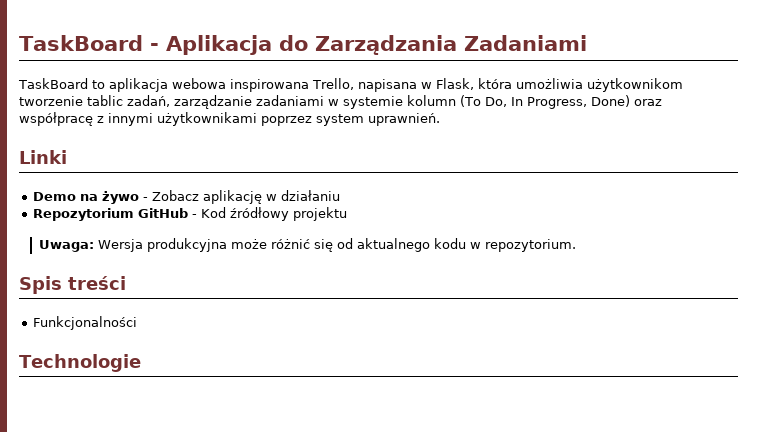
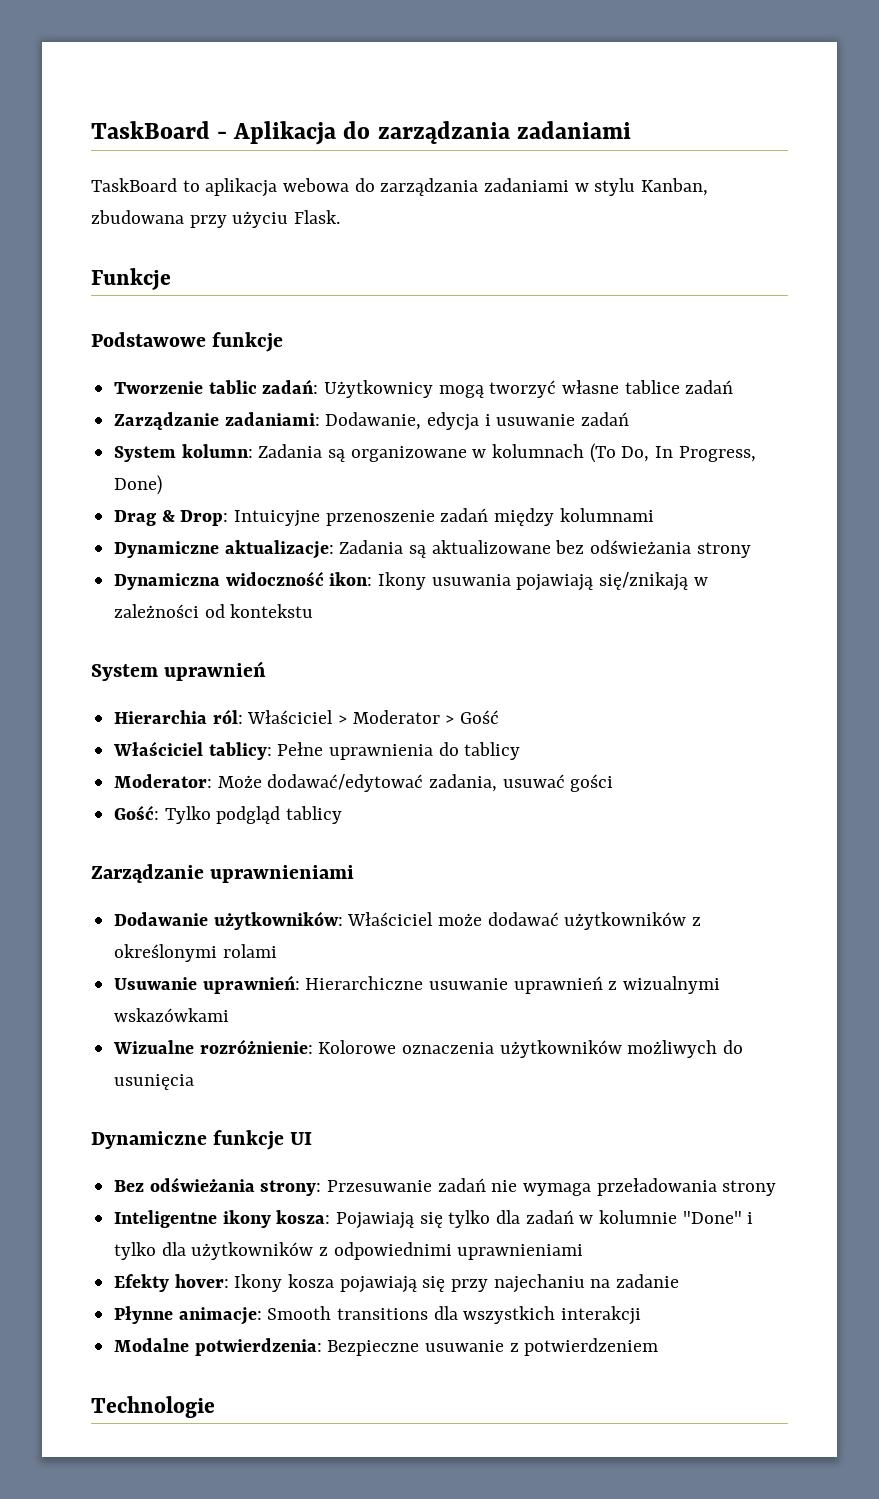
- TaskBoard - Aplikacja do Zarządzania Zadaniami
+ TaskBoard - Aplikacja do zarządzania zadaniami
- TaskBoard to aplikacja webowa inspirowana Trello, napisana w Flask, która umożliwia użytkownikom tworzenie tablic zadań, zarządzanie zadaniami w systemie kolumn (To Do, In Progress, Done) oraz współpracę z innymi użytkownikami poprzez system uprawnień.
- Linki
- Demo na żywo - Zobacz aplikację w działaniu
- Repozytorium GitHub - Kod źródłowy projektu
- Uwaga: Wersja produkcyjna może różnić się od aktualnego kodu w repozytorium.
- Spis treści
- Funkcjonalności
+ TaskBoard to aplikacja webowa do zarządzania zadaniami w stylu Kanban, zbudowana przy użyciu Flask.
+ Funkcje
+ Podstawowe funkcje
+ Tworzenie tablic zadań: Użytkownicy mogą tworzyć własne tablice zadań
+ Zarządzanie zadaniami: Dodawanie, edycja i usuwanie zadań
+ System kolumn: Zadania są organizowane w kolumnach (To Do, In Progress, Done)
+ Drag & Drop: Intuicyjne przenoszenie zadań między kolumnami
+ Dynamiczne aktualizacje: Zadania są aktualizowane bez odświeżania strony
+ Dynamiczna widoczność ikon: Ikony usuwania pojawiają się/znikają w zależności od kontekstu
+ System uprawnień
+ Hierarchia ról: Właściciel > Moderator > Gość
+ Właściciel tablicy: Pełne uprawnienia do tablicy
+ Moderator: Może dodawać/edytować zadania, usuwać gości
+ Gość: Tylko podgląd tablicy
+ Zarządzanie uprawnieniami
+ Dodawanie użytkowników: Właściciel może dodawać użytkowników z określonymi rolami
+ Usuwanie uprawnień: Hierarchiczne usuwanie uprawnień z wizualnymi wskazówkami
+ Wizualne rozróżnienie: Kolorowe oznaczenia użytkowników możliwych do usunięcia
+ Dynamiczne funkcje UI
+ Bez odświeżania strony: Przesuwanie zadań nie wymaga przeładowania strony
+ Inteligentne ikony kosza: Pojawiają się tylko dla zadań w kolumnie "Done" i tylko dla użytkowników z odpowiednimi uprawnieniami
+ Efekty hover: Ikony kosza pojawiają się przy najechaniu na zadanie
+ Płynne animacje: Smooth transitions dla wszystkich interakcji
+ Modalne potwierdzenia: Bezpieczne usuwanie z potwierdzeniem

